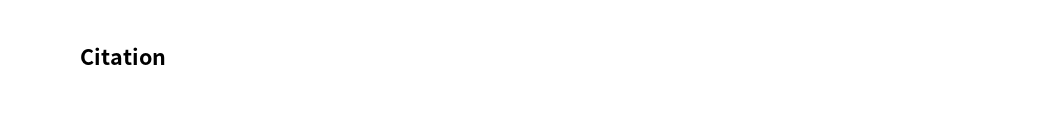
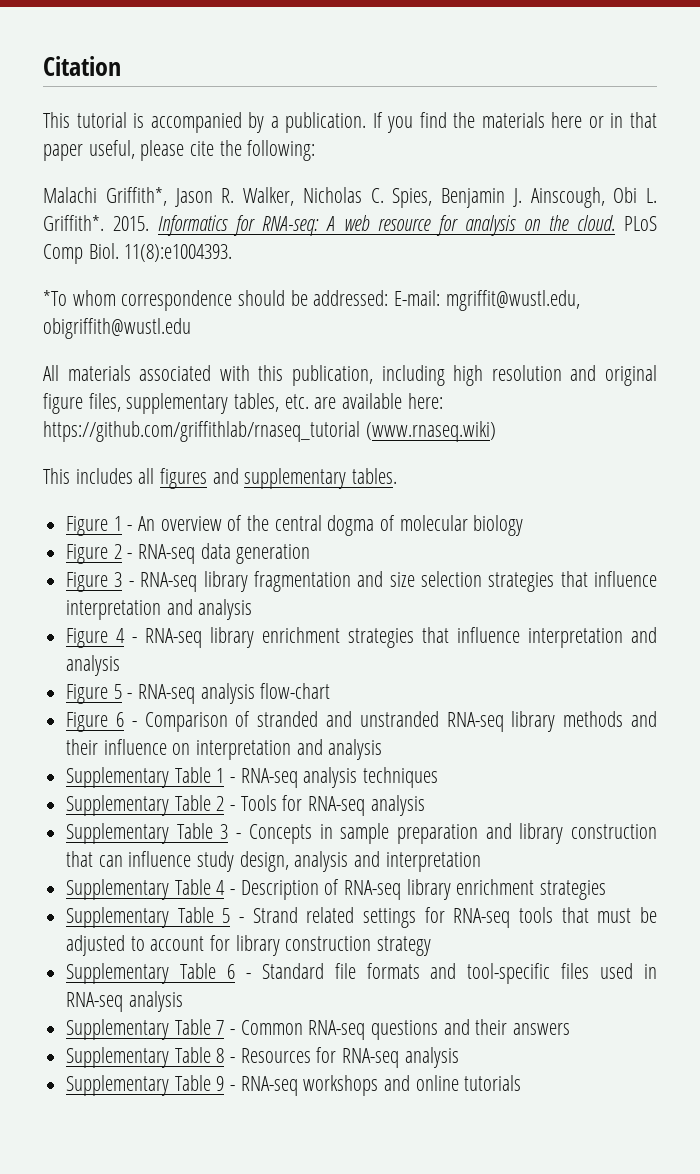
+ This tutorial is accompanied by a publication. If you find the materials here or in that paper useful, please cite the following:
+ Malachi Griffith*, Jason R. Walker, Nicholas C. Spies, Benjamin J. Ainscough, Obi L. Griffith*. 2015. Informatics for RNA-seq: A web resource for analysis on the cloud. PLoS Comp Biol. 11(8):e1004393.
+ *To whom correspondence should be addressed: E-mail: mgriffit@wustl.edu, obigriffith@wustl.edu
+ All materials associated with this publication, including high resolution and original figure files, supplementary tables, etc. are available here: https://github.com/griffithlab/rnaseq_tutorial (www.rnaseq.wiki)
+ This includes all figures and supplementary tables.
+ Figure 1 - An overview of the central dogma of molecular biology
+ Figure 2 - RNA-seq data generation
+ Figure 3 - RNA-seq library fragmentation and size selection strategies that influence interpretation and analysis
+ Figure 4 - RNA-seq library enrichment strategies that influence interpretation and analysis
+ Figure 5 - RNA-seq analysis flow-chart
+ Figure 6 - Comparison of stranded and unstranded RNA-seq library methods and their influence on interpretation and analysis
+ Supplementary Table 1 - RNA-seq analysis techniques
+ Supplementary Table 2 - Tools for RNA-seq analysis
+ Supplementary Table 3 - Concepts in sample preparation and library construction that can influence study design, analysis and interpretation
+ Supplementary Table 4 - Description of RNA-seq library enrichment strategies
+ Supplementary Table 5 - Strand related settings for RNA-seq tools that must be adjusted to account for library construction strategy
+ Supplementary Table 6 - Standard file formats and tool-specific files used in RNA-seq analysis
+ Supplementary Table 7 - Common RNA-seq questions and their answers
+ Supplementary Table 8 - Resources for RNA-seq analysis
+ Supplementary Table 9 - RNA-seq workshops and online tutorials

